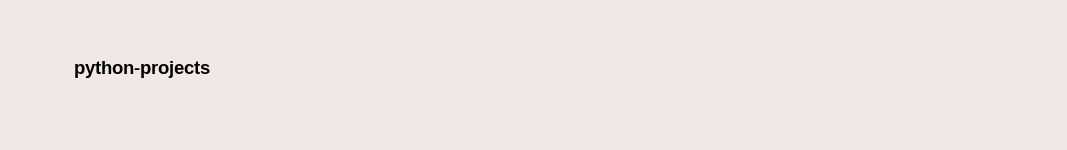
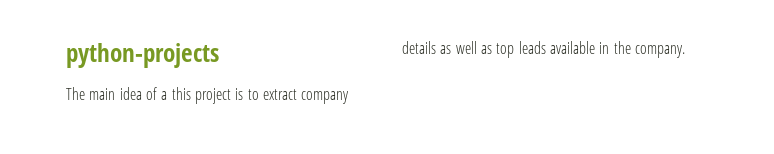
+ The main idea of a this project is to extract company details as well as top leads available in the company.

